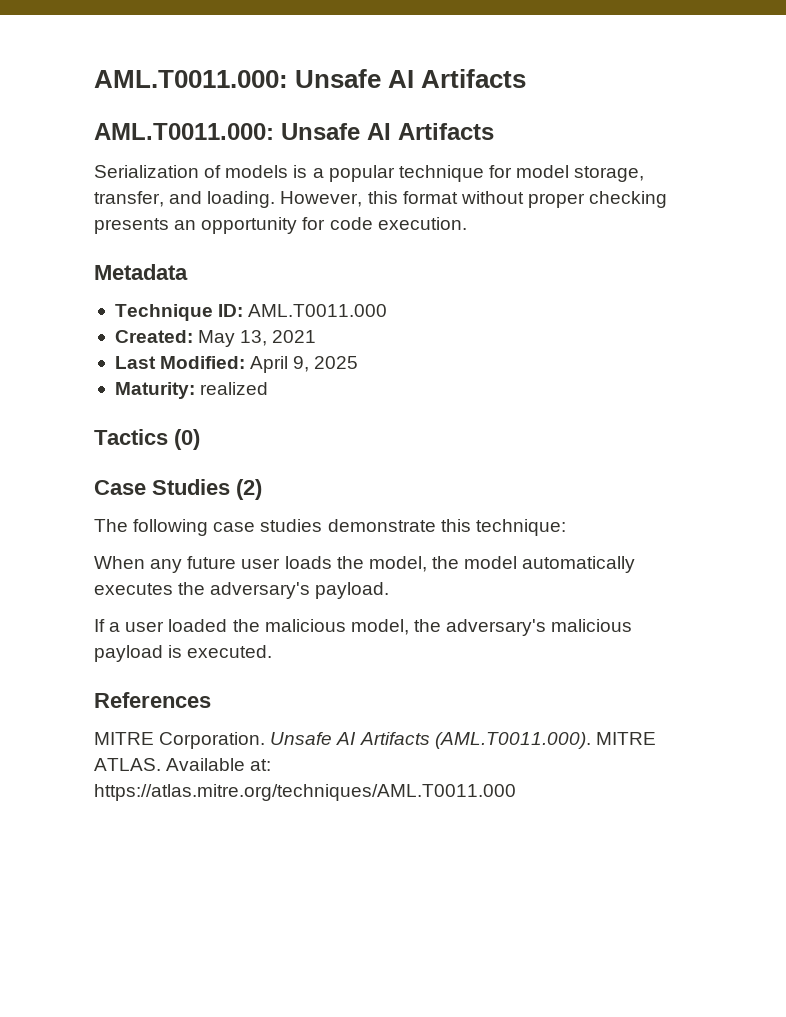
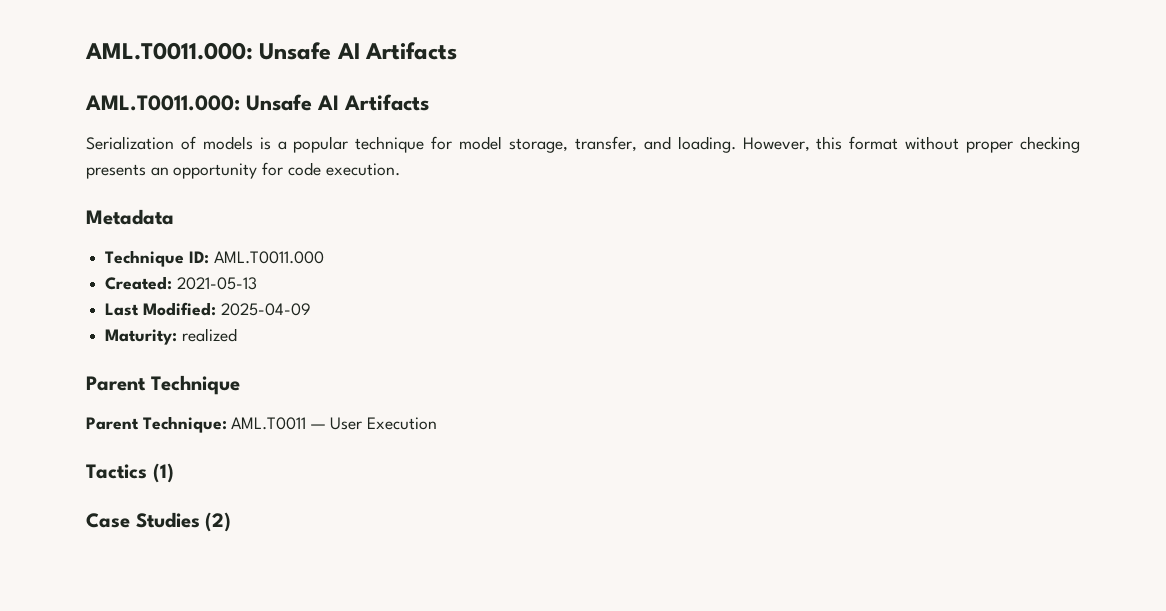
- Created: May 13, 2021
+ Created: 2021-05-13
- Last Modified: April 9, 2025
+ Last Modified: 2025-04-09
+ Parent Technique
+ Parent Technique: AML.T0011 — User Execution
- Tactics (0)
+ Tactics (1)
- The following case studies demonstrate this technique:
- When any future user loads the model, the model automatically executes the adversary's payload.
- If a user loaded the malicious model, the adversary's malicious payload is executed.
- References
- MITRE Corporation. Unsafe AI Artifacts (AML.T0011.000). MITRE ATLAS. Available at: https://atlas.mitre.org/techniques/AML.T0011.000

